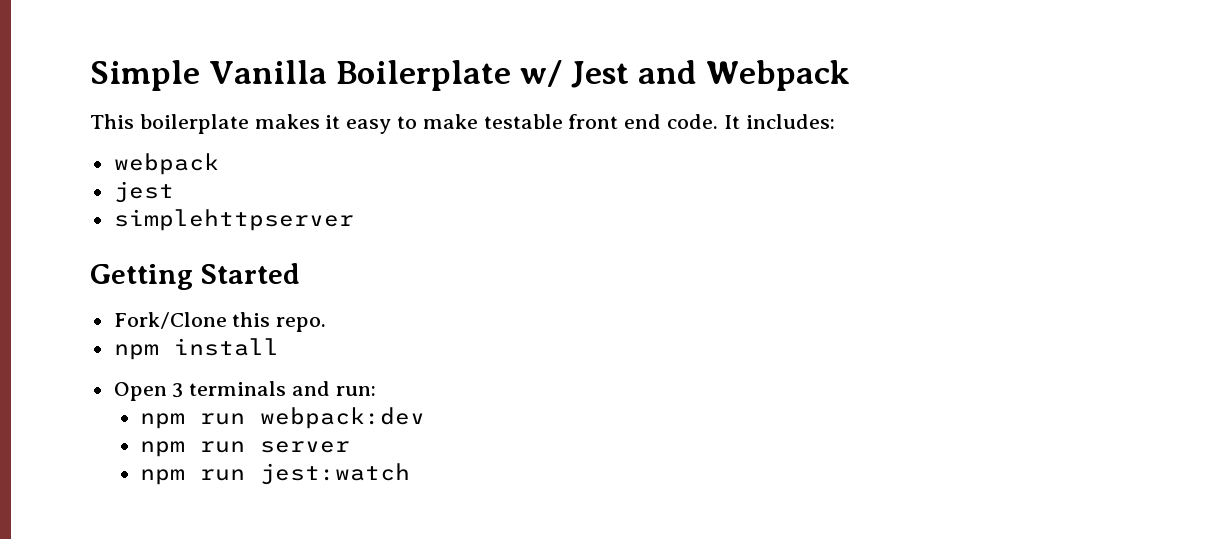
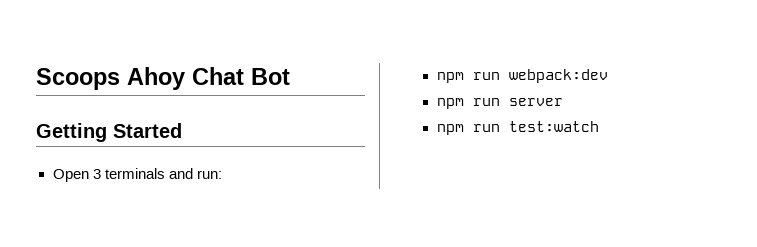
- Simple Vanilla Boilerplate w/ Jest and Webpack
- This boilerplate makes it easy to make testable front end code. It includes:
- webpack
- jest
- simplehttpserver
+ Scoops Ahoy Chat Bot
  Getting Started
- Fork/Clone this repo.
- npm install
- npm run jest:watch
+ npm run test:watch

